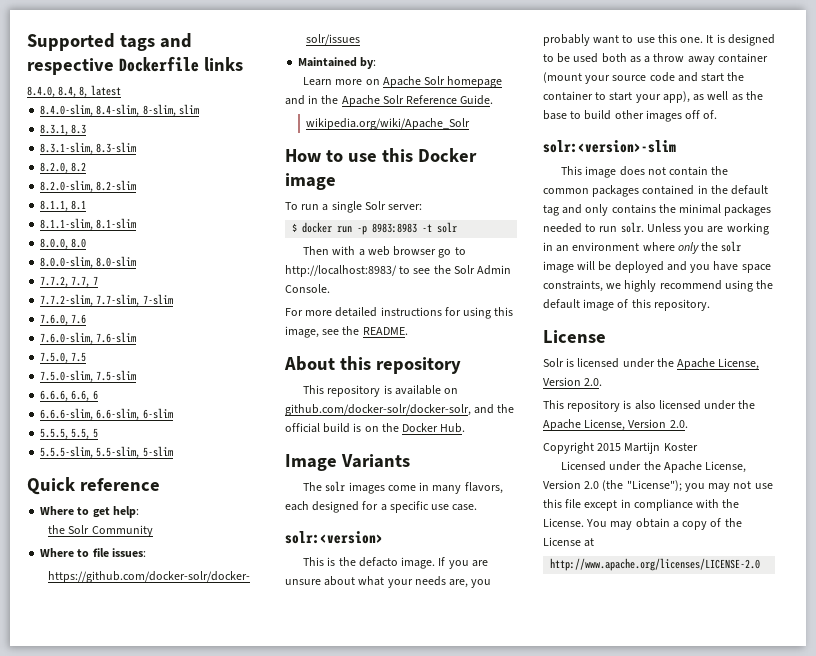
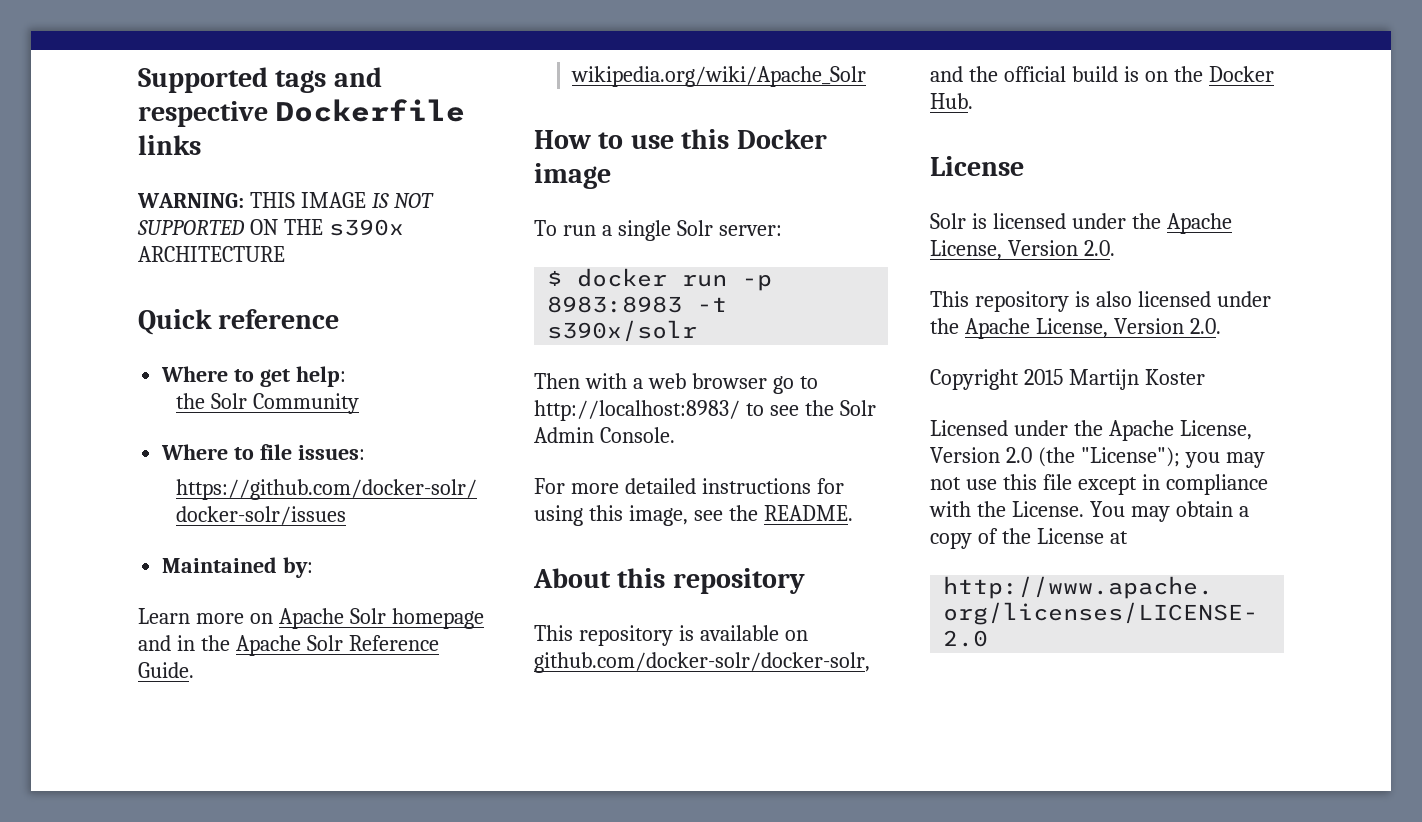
- 8.4.0, 8.4, 8, latest
- 8.4.0-slim, 8.4-slim, 8-slim, slim
- 8.3.1, 8.3
- 8.3.1-slim, 8.3-slim
- 8.2.0, 8.2
- 8.2.0-slim, 8.2-slim
- 8.1.1, 8.1
- 8.1.1-slim, 8.1-slim
- 8.0.0, 8.0
- 8.0.0-slim, 8.0-slim
- 7.7.2, 7.7, 7
- 7.7.2-slim, 7.7-slim, 7-slim
- 7.6.0, 7.6
- 7.6.0-slim, 7.6-slim
- 7.5.0, 7.5
- 7.5.0-slim, 7.5-slim
- 6.6.6, 6.6, 6
- 6.6.6-slim, 6.6-slim, 6-slim
- 5.5.5, 5.5, 5
- 5.5.5-slim, 5.5-slim, 5-slim
+ WARNING: THIS IMAGE IS NOT SUPPORTED ON THE s390x ARCHITECTURE
- $ docker run -p 8983:8983 -t solr
+ $ docker run -p 8983:8983 -t s390x/solr
- Image Variants
- The solr images come in many flavors, each designed for a specific use case.
- solr:<version>
- This is the defacto image. If you are unsure about what your needs are, you probably want to use this one. It is designed to be used both as a throw away container (mount your source code and start the container to start your app), as well as the base to build other images off of.
- solr:<version>-slim
- This image does not contain the common packages contained in the default tag and only contains the minimal packages needed to run solr. Unless you are working in an environment where only the solr image will be deployed and you have space constraints, we highly recommend using the default image of this repository.

